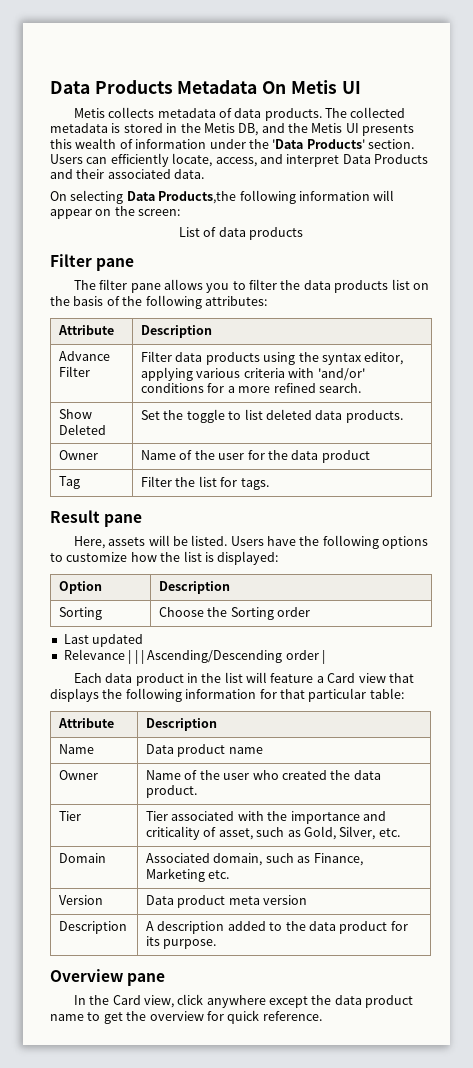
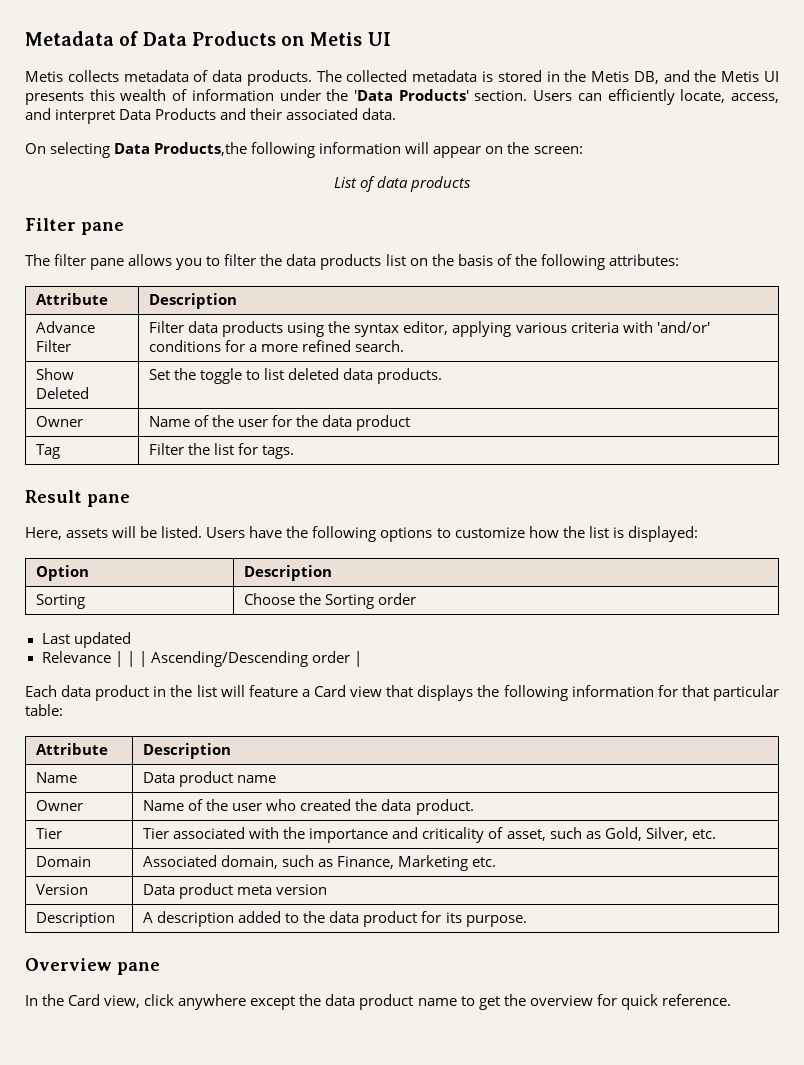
- Data Products Metadata On Metis UI
+ Metadata of Data Products on Metis UI

